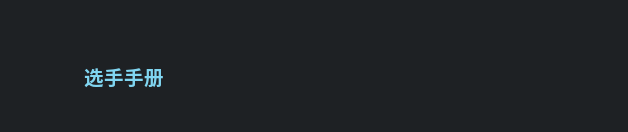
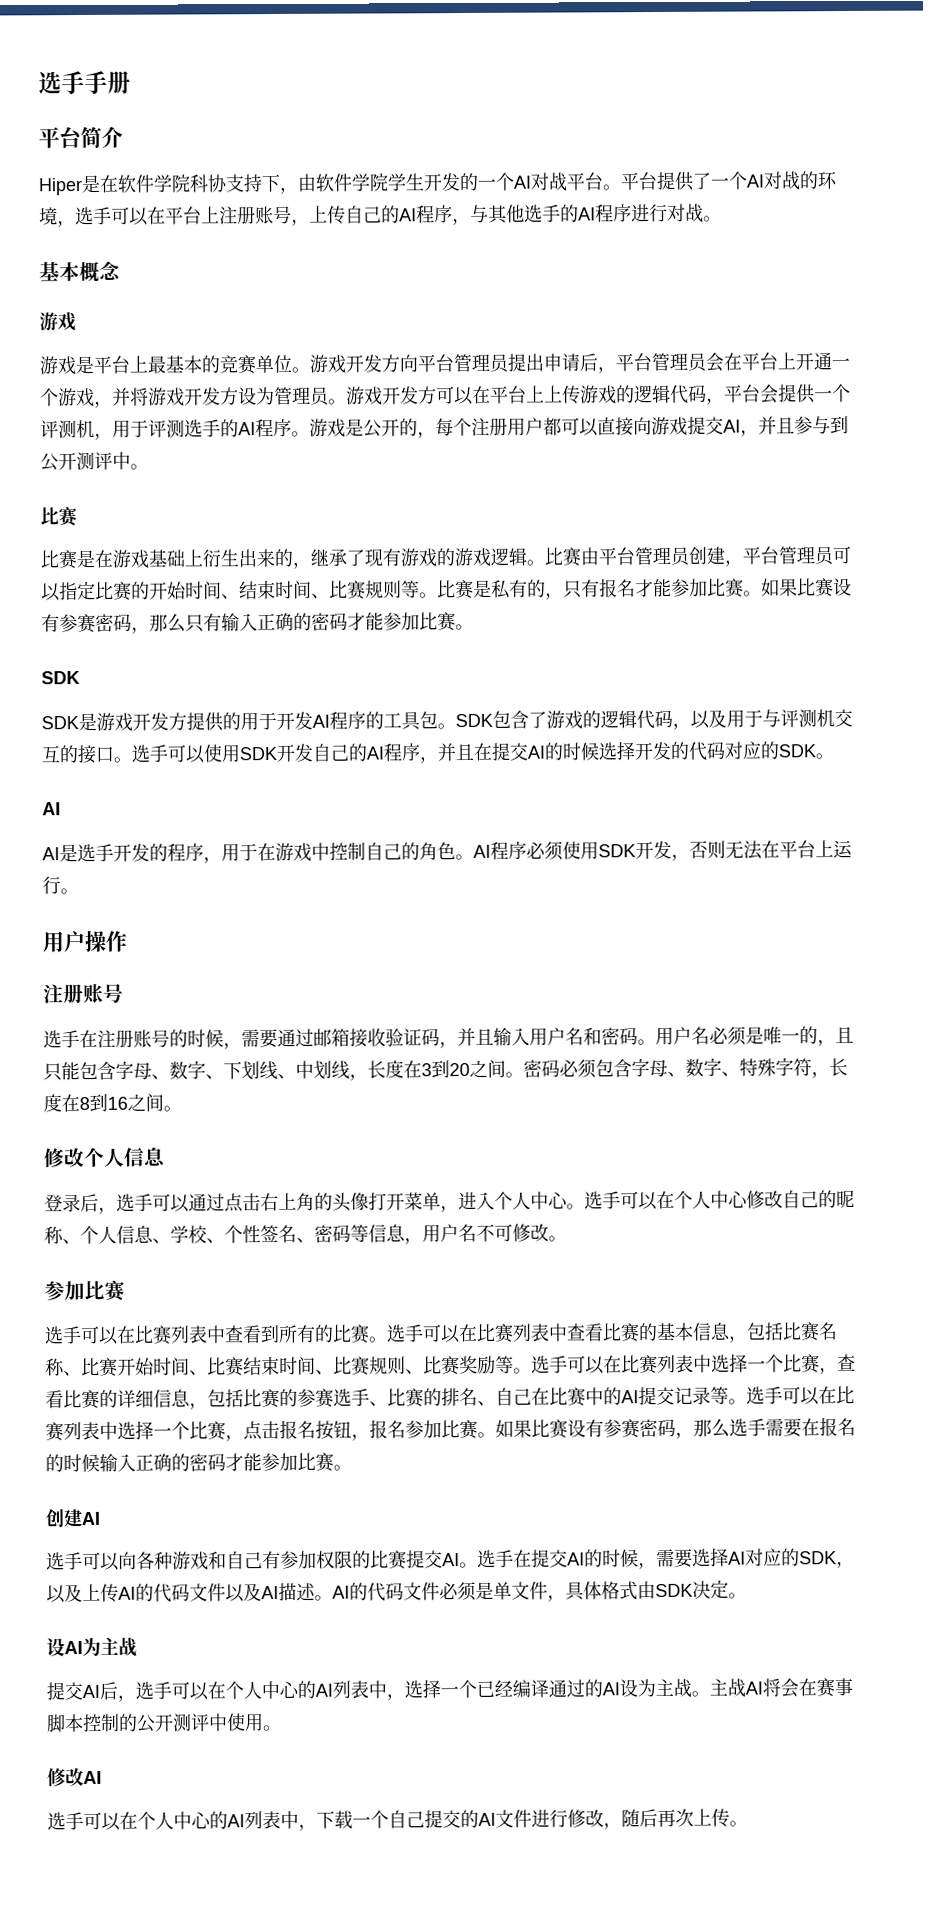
+ 平台简介
+ Hiper是在软件学院科协支持下，由软件学院学生开发的一个AI对战平台。平台提供了一个AI对战的环境，选手可以在平台上注册账号，上传自己的AI程序，与其他选手的AI程序进行对战。
+ 基本概念
+ 游戏
+ 游戏是平台上最基本的竞赛单位。游戏开发方向平台管理员提出申请后，平台管理员会在平台上开通一个游戏，并将游戏开发方设为管理员。游戏开发方可以在平台上上传游戏的逻辑代码，平台会提供一个评测机，用于评测选手的AI程序。游戏是公开的，每个注册用户都可以直接向游戏提交AI，并且参与到公开测评中。
+ 比赛
+ 比赛是在游戏基础上衍生出来的，继承了现有游戏的游戏逻辑。比赛由平台管理员创建，平台管理员可以指定比赛的开始时间、结束时间、比赛规则等。比赛是私有的，只有报名才能参加比赛。如果比赛设有参赛密码，那么只有输入正确的密码才能参加比赛。
+ SDK
+ SDK是游戏开发方提供的用于开发AI程序的工具包。SDK包含了游戏的逻辑代码，以及用于与评测机交互的接口。选手可以使用SDK开发自己的AI程序，并且在提交AI的时候选择开发的代码对应的SDK。
+ AI
+ AI是选手开发的程序，用于在游戏中控制自己的角色。AI程序必须使用SDK开发，否则无法在平台上运行。
+ 用户操作
+ 注册账号
+ 选手在注册账号的时候，需要通过邮箱接收验证码，并且输入用户名和密码。用户名必须是唯一的，且只能包含字母、数字、下划线、中划线，长度在3到20之间。密码必须包含字母、数字、特殊字符，长度在8到16之间。
+ 修改个人信息
+ 登录后，选手可以通过点击右上角的头像打开菜单，进入个人中心。选手可以在个人中心修改自己的昵称、个人信息、学校、个性签名、密码等信息，用户名不可修改。
+ 参加比赛
+ 选手可以在比赛列表中查看到所有的比赛。选手可以在比赛列表中查看比赛的基本信息，包括比赛名称、比赛开始时间、比赛结束时间、比赛规则、比赛奖励等。选手可以在比赛列表中选择一个比赛，查看比赛的详细信息，包括比赛的参赛选手、比赛的排名、自己在比赛中的AI提交记录等。选手可以在比赛列表中选择一个比赛，点击报名按钮，报名参加比赛。如果比赛设有参赛密码，那么选手需要在报名的时候输入正确的密码才能参加比赛。
+ 创建AI
+ 选手可以向各种游戏和自己有参加权限的比赛提交AI。选手在提交AI的时候，需要选择AI对应的SDK，以及上传AI的代码文件以及AI描述。AI的代码文件必须是单文件，具体格式由SDK决定。
+ 设AI为主战
+ 提交AI后，选手可以在个人中心的AI列表中，选择一个已经编译通过的AI设为主战。主战AI将会在赛事脚本控制的公开测评中使用。
+ 修改AI
+ 选手可以在个人中心的AI列表中，下载一个自己提交的AI文件进行修改，随后再次上传。

